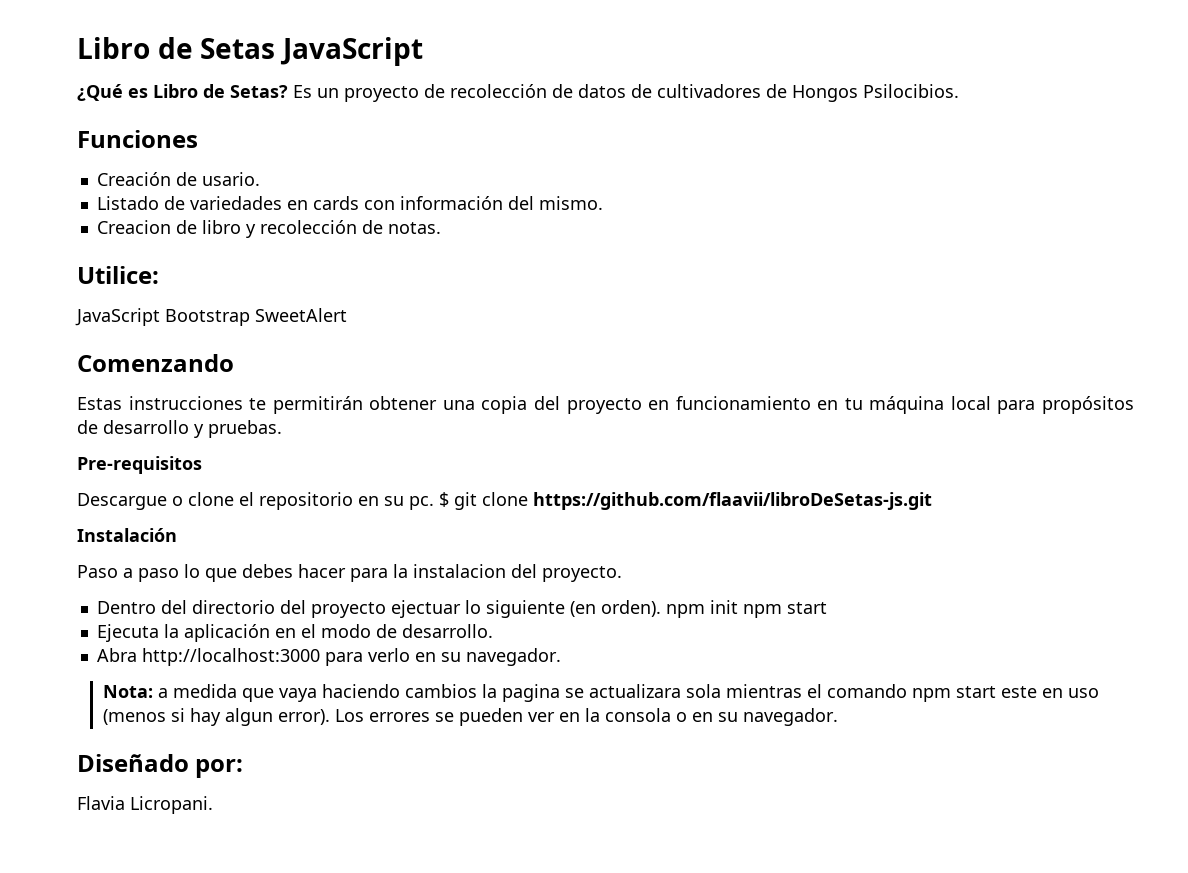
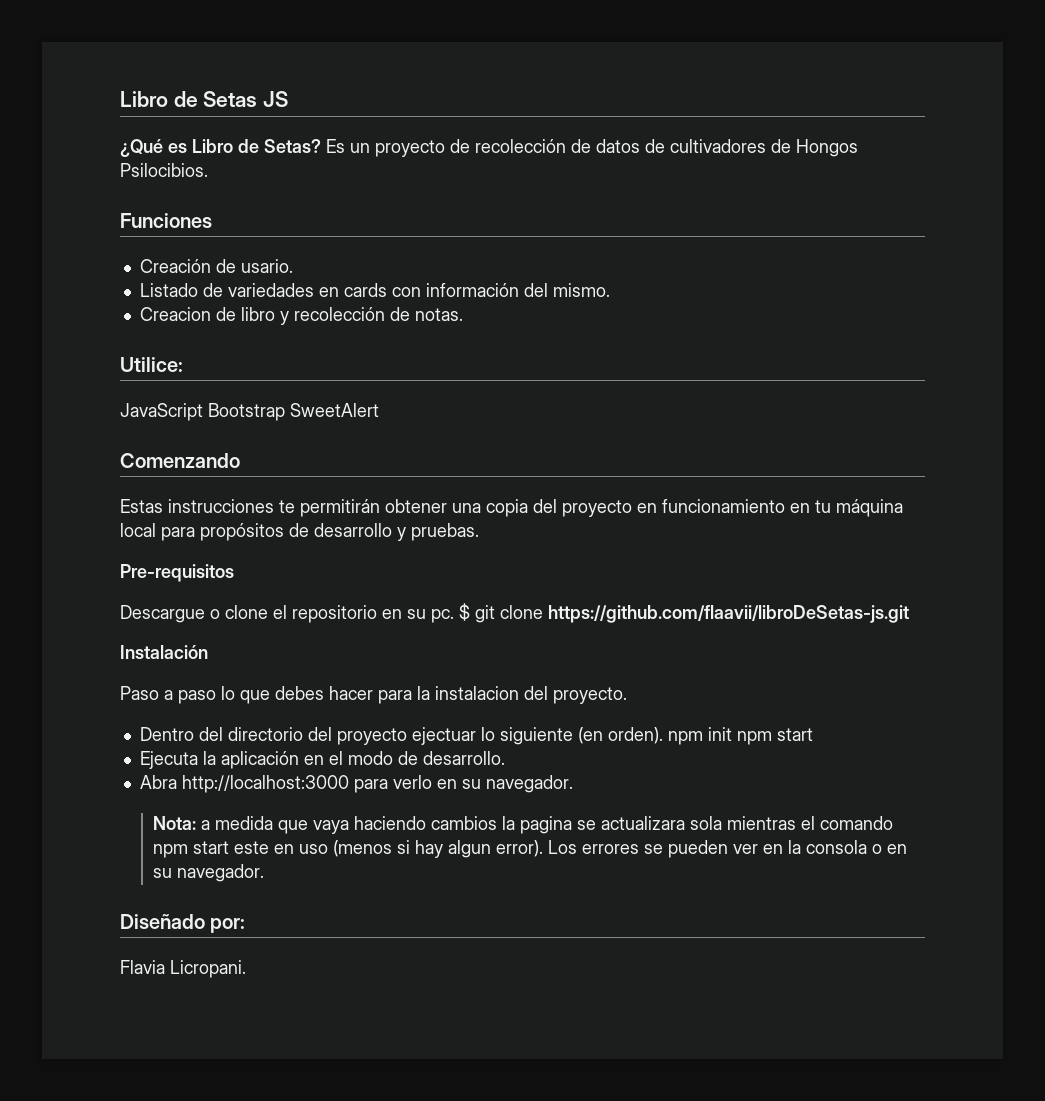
- Libro de Setas JavaScript
+ Libro de Setas JS

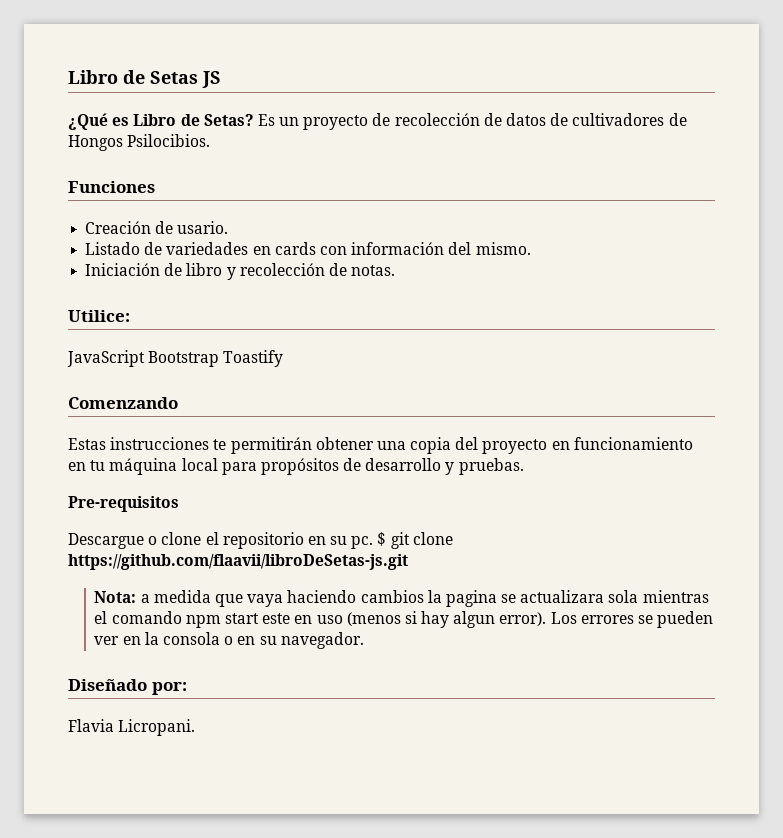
- Creacion de libro y recolección de notas.
+ Iniciación de libro y recolección de notas.
- JavaScript Bootstrap SweetAlert
+ JavaScript Bootstrap Toastify
- Instalación
- Paso a paso lo que debes hacer para la instalacion del proyecto.
- Dentro del directorio del proyecto ejectuar lo siguiente (en orden). npm init npm start
- Ejecuta la aplicación en el modo de desarrollo.
- Abra http://localhost:3000 para verlo en su navegador.

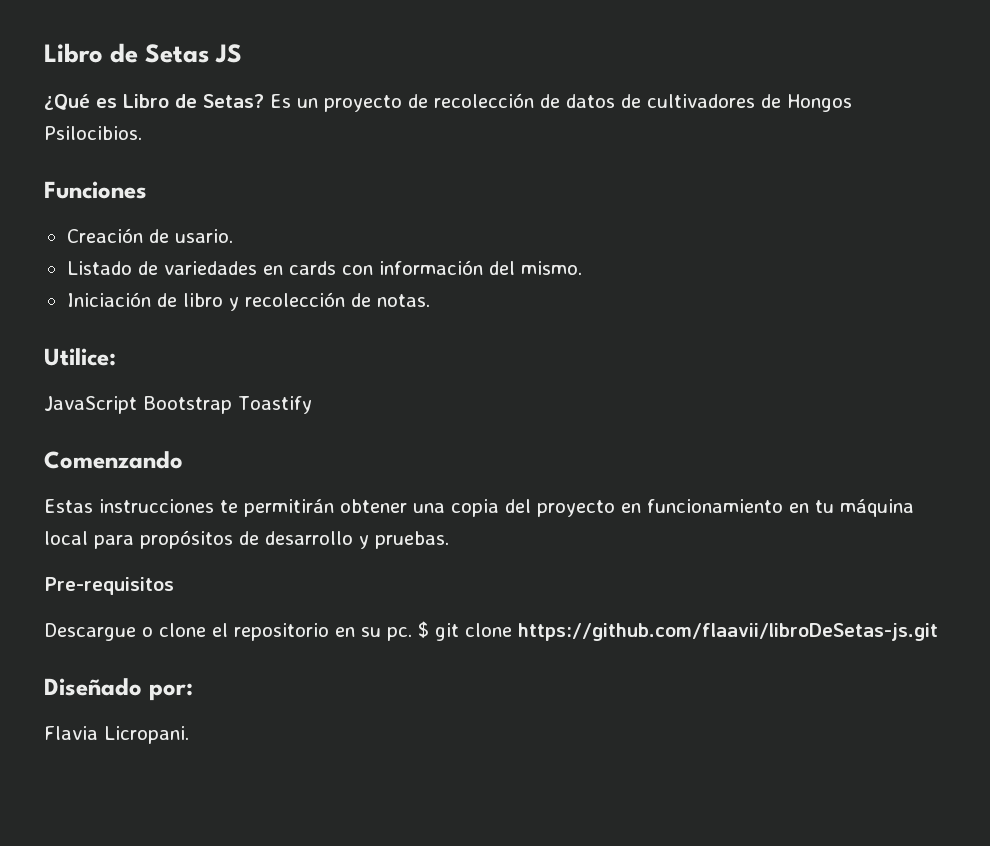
- Nota: a medida que vaya haciendo cambios la pagina se actualizara sola mientras el comando npm start este en uso (menos si hay algun error). Los errores se pueden ver en la consola o en su navegador.

